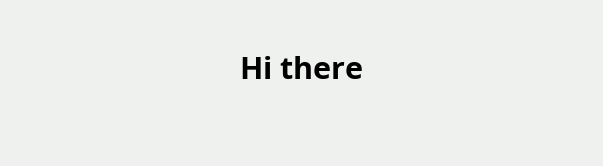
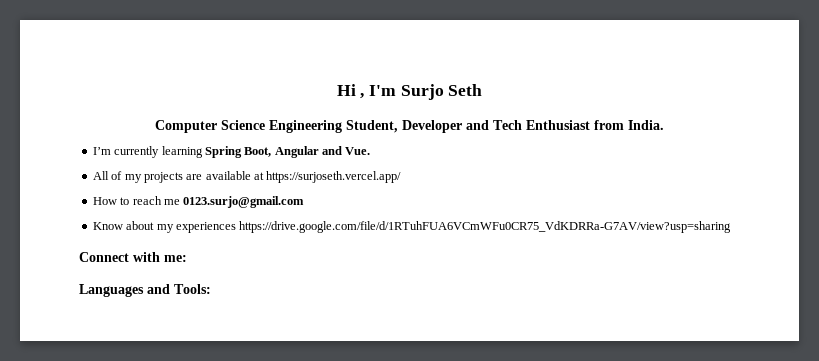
- Hi there
+ Hi , I'm Surjo Seth
+ Computer Science Engineering Student, Developer and Tech Enthusiast from India.
+ I’m currently learning Spring Boot, Angular and Vue.
+ All of my projects are available at https://surjoseth.vercel.app/
+ How to reach me 0123.surjo@gmail.com
+ Know about my experiences https://drive.google.com/file/d/1RTuhFUA6VCmWFu0CR75_VdKDRRa-G7AV/view?usp=sharing
+ Connect with me:
+ Languages and Tools:

